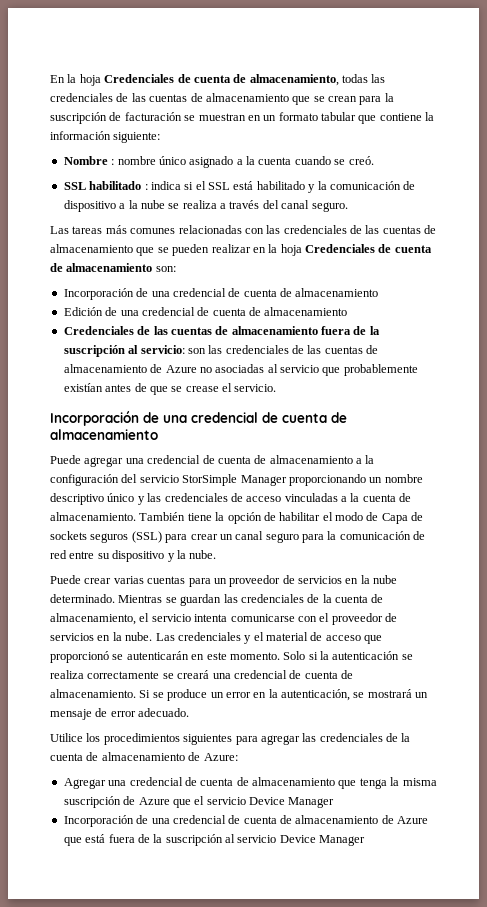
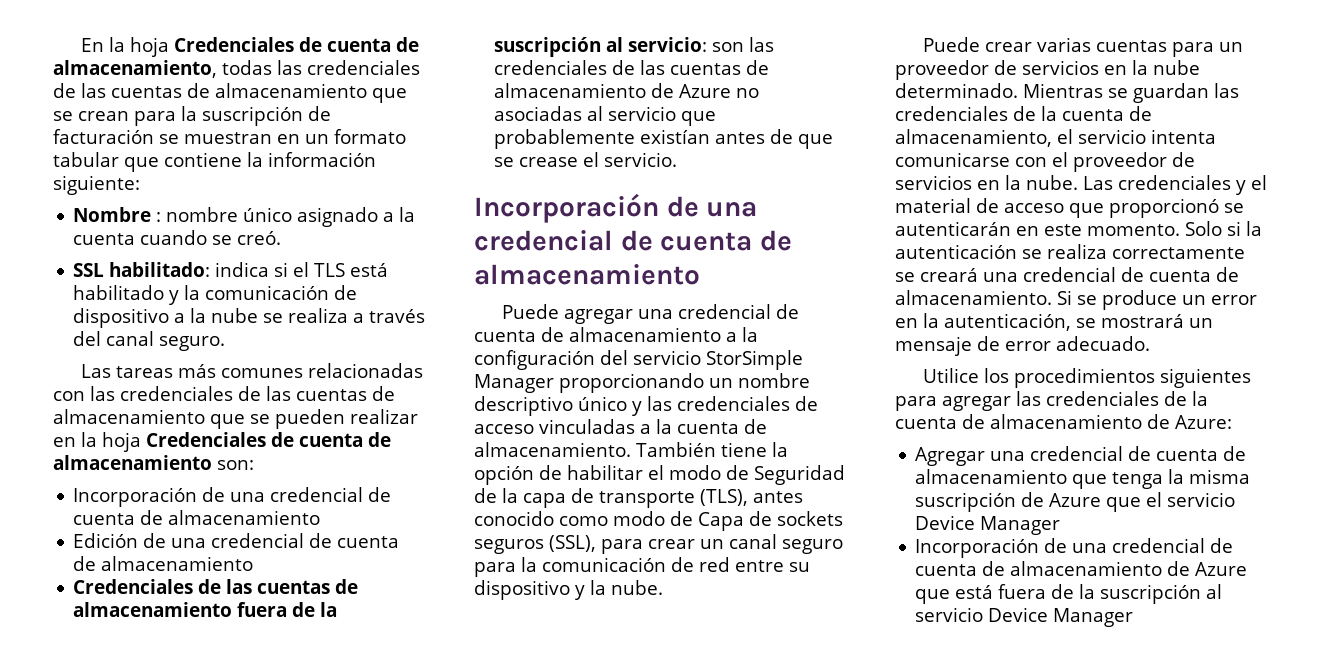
- SSL habilitado : indica si el SSL está habilitado y la comunicación de dispositivo a la nube se realiza a través del canal seguro.
+ SSL habilitado: indica si el TLS está habilitado y la comunicación de dispositivo a la nube se realiza a través del canal seguro.
- También tiene la opción de habilitar el modo de Capa de sockets seguros (SSL) para crear un canal seguro para la comunicación de red entre su dispositivo y la nube.
+ También tiene la opción de habilitar el modo de Seguridad de la capa de transporte (TLS), antes conocido como modo de Capa de sockets seguros (SSL), para crear un canal seguro para la comunicación de red entre su dispositivo y la nube.

